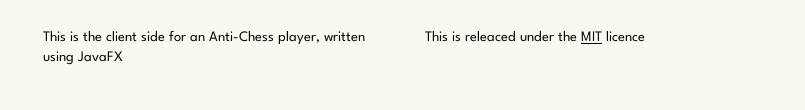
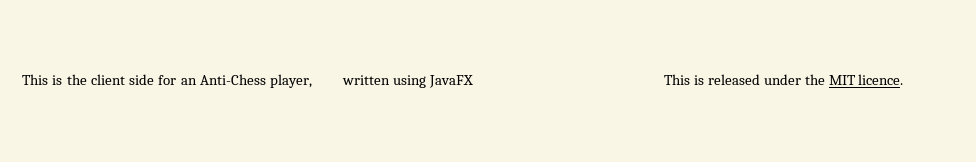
- This is releaced under the MIT licence
+ This is released under the MIT licence.

